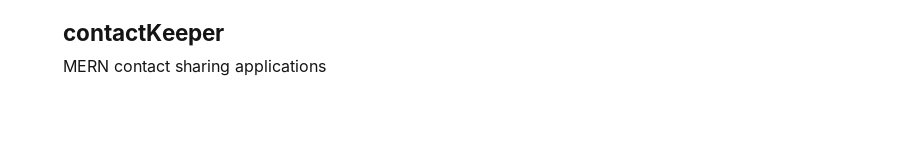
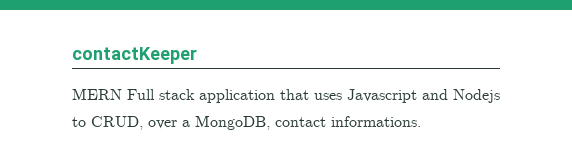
- MERN contact sharing applications
+ MERN Full stack application that uses Javascript and Nodejs to CRUD, over a MongoDB, contact informations.

